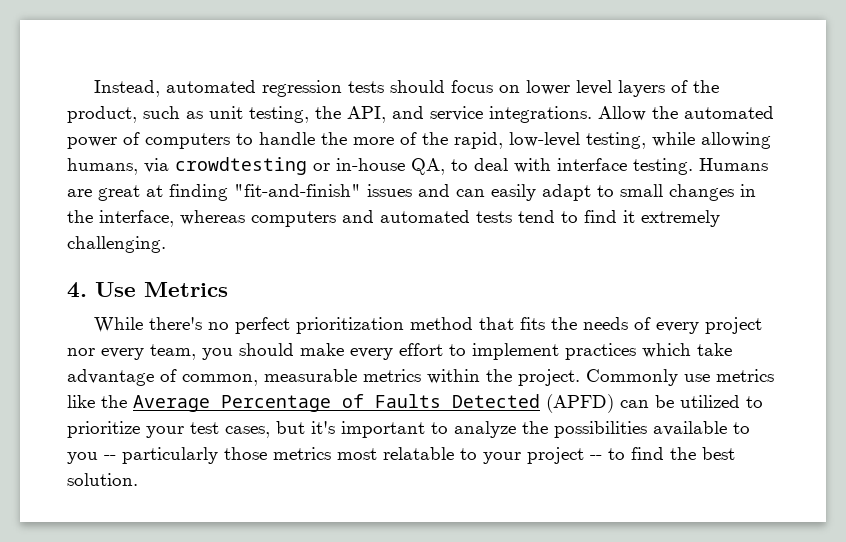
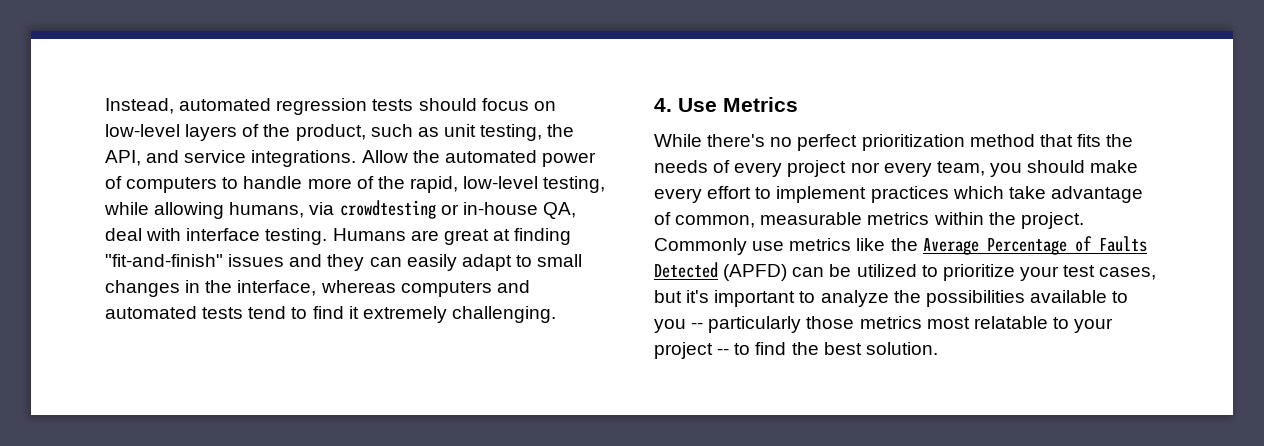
- Instead, automated regression tests should focus on lower level layers of the product, such as unit testing, the API, and service integrations.
+ Instead, automated regression tests should focus on low-level layers of the product, such as unit testing, the API, and service integrations.
- Allow the automated power of computers to handle the more of the rapid, low-level testing, while allowing humans, via crowdtesting or in-house QA, to deal with interface testing.
+ Allow the automated power of computers to handle more of the rapid, low-level testing, while allowing humans, via crowdtesting or in-house QA, deal with interface testing.
- Humans are great at finding "fit-and-finish" issues and can easily adapt to small changes in the interface, whereas computers and automated tests tend to find it extremely challenging.
+ Humans are great at finding "fit-and-finish" issues and they can easily adapt to small changes in the interface, whereas computers and automated tests tend to find it extremely challenging.

